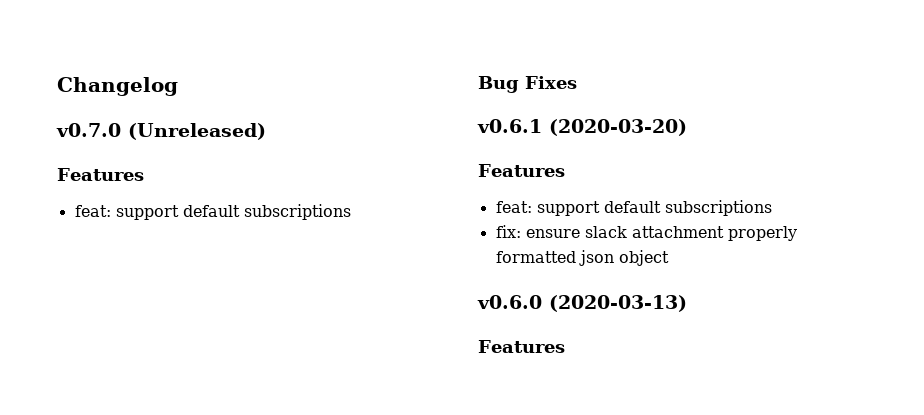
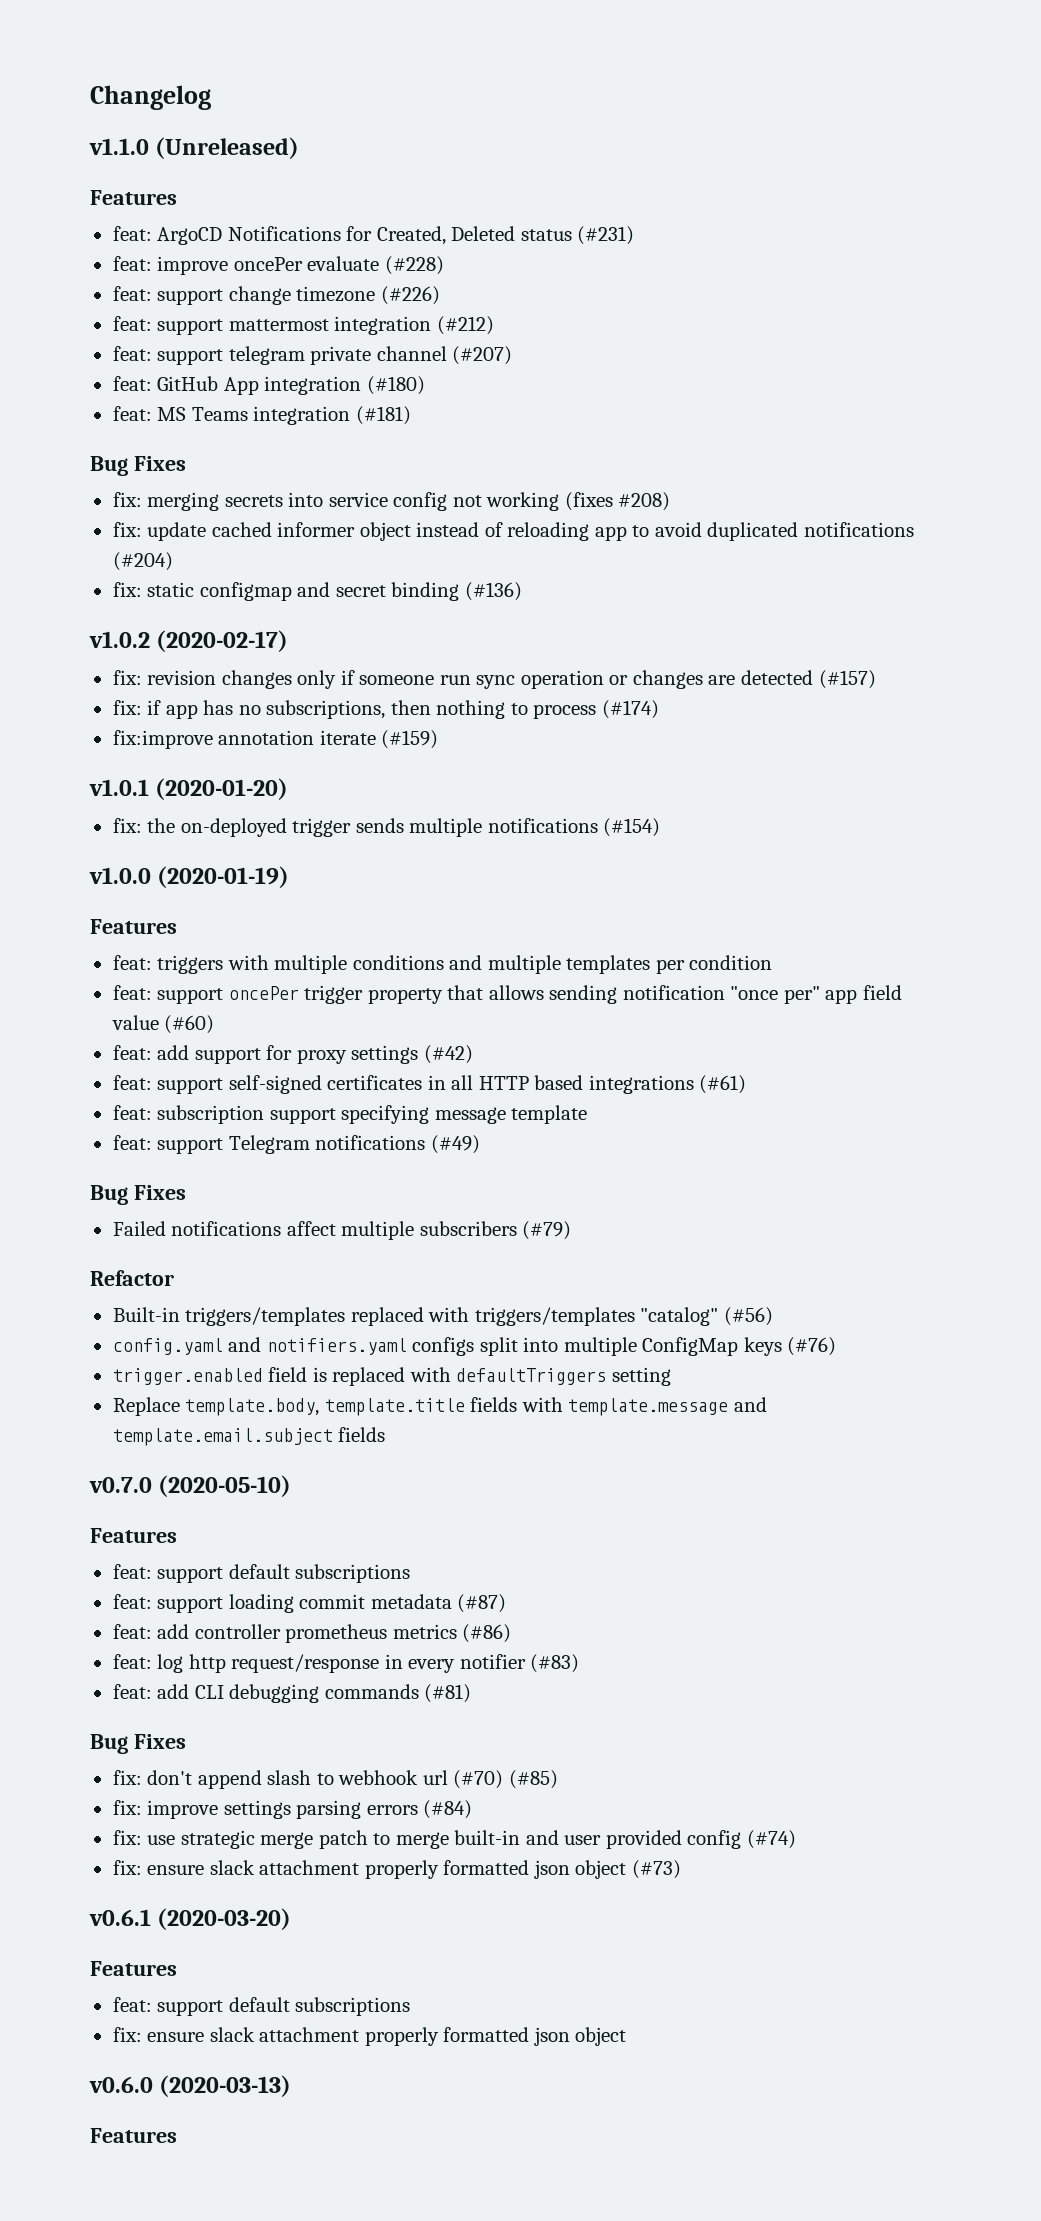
+ v1.1.0 (Unreleased)
+ Features
+ feat: ArgoCD Notifications for Created, Deleted status (#231)
+ feat: improve oncePer evaluate (#228)
+ feat: support change timezone (#226)
+ feat: support mattermost integration (#212)
+ feat: support telegram private channel (#207)
+ feat: GitHub App integration (#180)
+ feat: MS Teams integration (#181)
+ Bug Fixes
+ fix: merging secrets into service config not working (fixes #208)
+ fix: update cached informer object instead of reloading app to avoid duplicated notifications (#204)
+ fix: static configmap and secret binding (#136)
+ v1.0.2 (2020-02-17)
+ fix: revision changes only if someone run sync operation or changes are detected (#157)
+ fix: if app has no subscriptions, then nothing to process (#174)
+ fix:improve annotation iterate (#159)
+ v1.0.1 (2020-01-20)
+ fix: the on-deployed trigger sends multiple notifications (#154)
+ v1.0.0 (2020-01-19)
+ Features
+ feat: triggers with multiple conditions and multiple templates per condition
+ feat: support oncePer trigger property that allows sending notification "once per" app field value (#60)
+ feat: add support for proxy settings (#42)
+ feat: support self-signed certificates in all HTTP based integrations (#61)
+ feat: subscription support specifying message template
+ feat: support Telegram notifications (#49)
+ Bug Fixes
+ Failed notifications affect multiple subscribers (#79)
+ Refactor
+ Built-in triggers/templates replaced with triggers/templates "catalog" (#56)
+ config.yaml and notifiers.yaml configs split into multiple ConfigMap keys (#76)
+ trigger.enabled field is replaced with defaultTriggers setting
+ Replace template.body, template.title fields with template.message and template.email.subject fields
- v0.7.0 (Unreleased)
+ v0.7.0 (2020-05-10)
  Features
  feat: support default subscriptions
+ feat: support loading commit metadata (#87)
+ feat: add controller prometheus metrics (#86)
+ feat: log http request/response in every notifier (#83)
+ feat: add CLI debugging commands (#81)
  Bug Fixes
+ fix: don't append slash to webhook url (#70) (#85)
+ fix: improve settings parsing errors (#84)
+ fix: use strategic merge patch to merge built-in and user provided config (#74)
+ fix: ensure slack attachment properly formatted json object (#73)

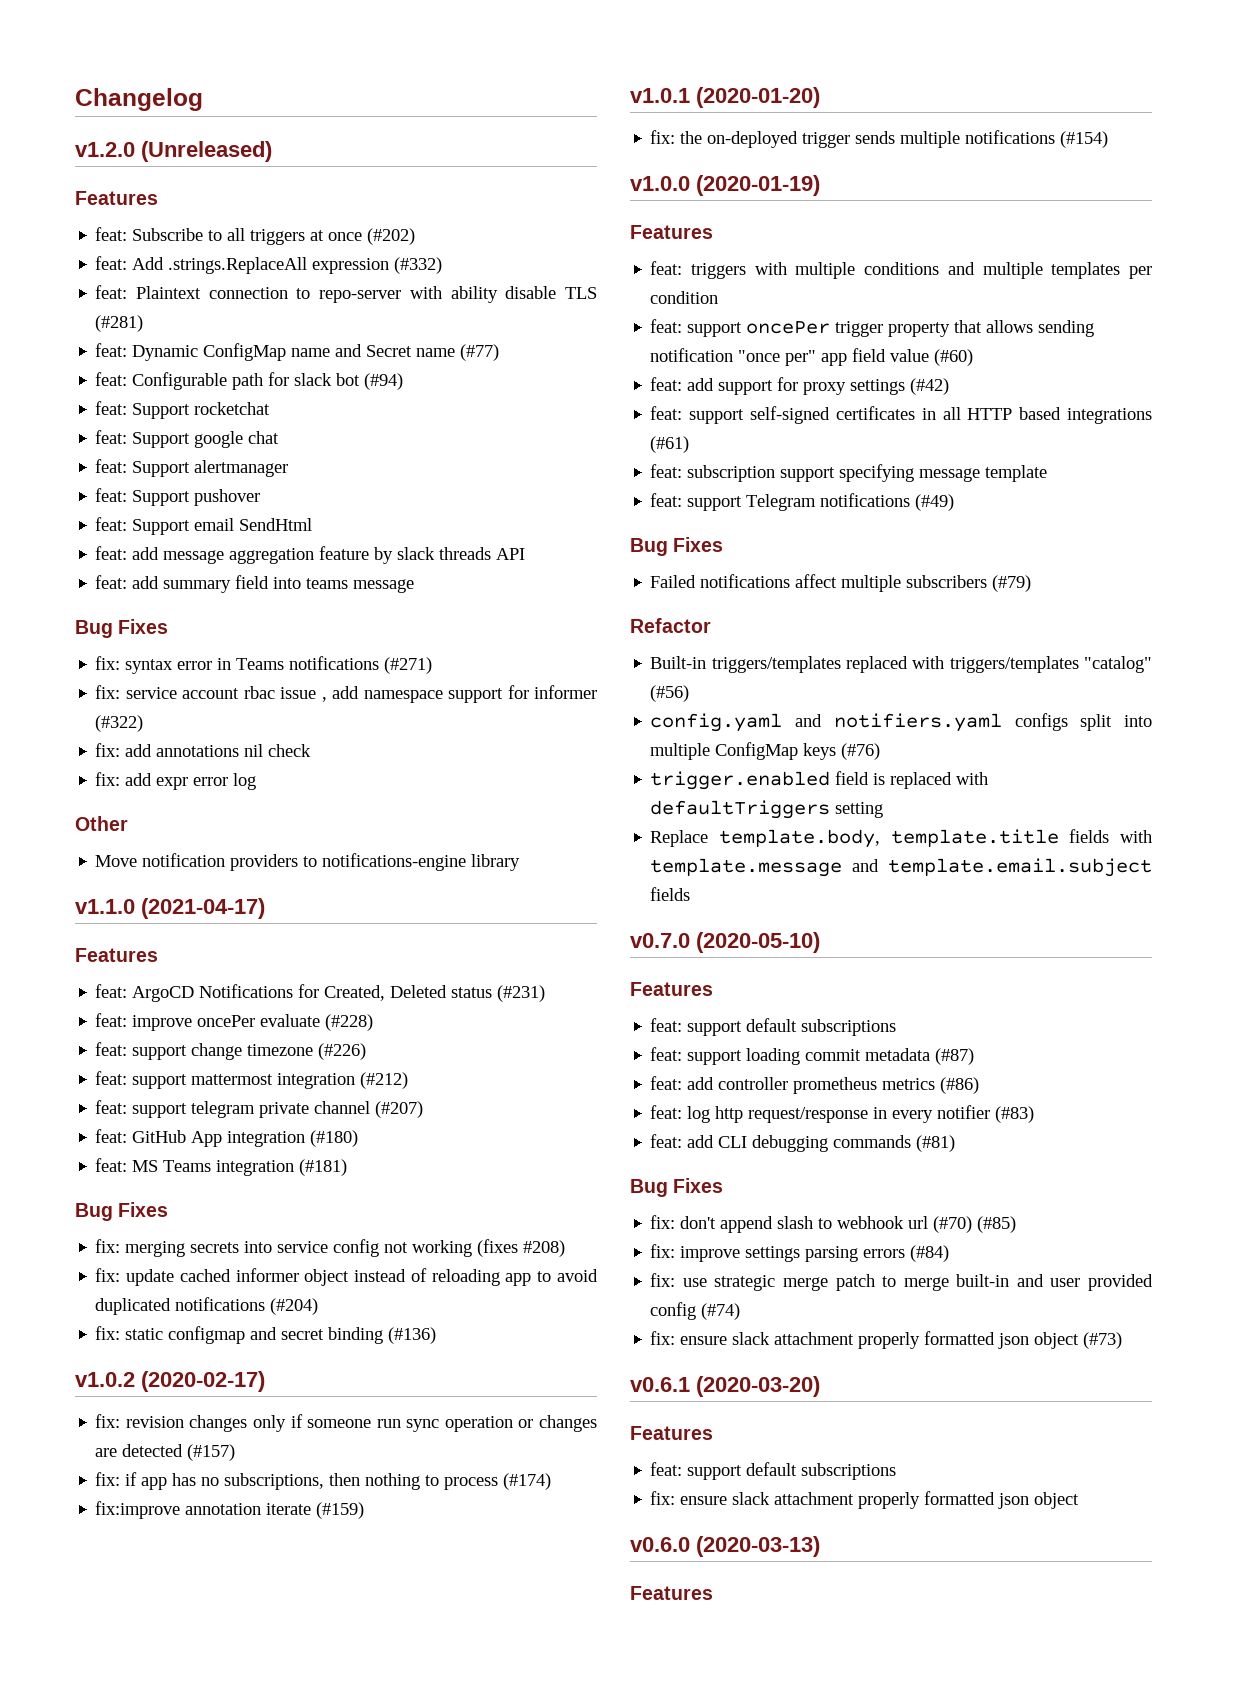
+ v1.2.0 (Unreleased)
+ Features
+ feat: Subscribe to all triggers at once (#202)
+ feat: Add .strings.ReplaceAll expression (#332)
+ feat: Plaintext connection to repo-server with ability disable TLS (#281)
+ feat: Dynamic ConfigMap name and Secret name (#77)
+ feat: Configurable path for slack bot (#94)
+ feat: Support rocketchat
+ feat: Support google chat
+ feat: Support alertmanager
+ feat: Support pushover
+ feat: Support email SendHtml
+ feat: add message aggregation feature by slack threads API
+ feat: add summary field into teams message
+ Bug Fixes
+ fix: syntax error in Teams notifications (#271)
+ fix: service account rbac issue , add namespace support for informer (#322)
+ fix: add annotations nil check
+ fix: add expr error log
+ Other
+ Move notification providers to notifications-engine library
- v1.1.0 (Unreleased)
+ v1.1.0 (2021-04-17)

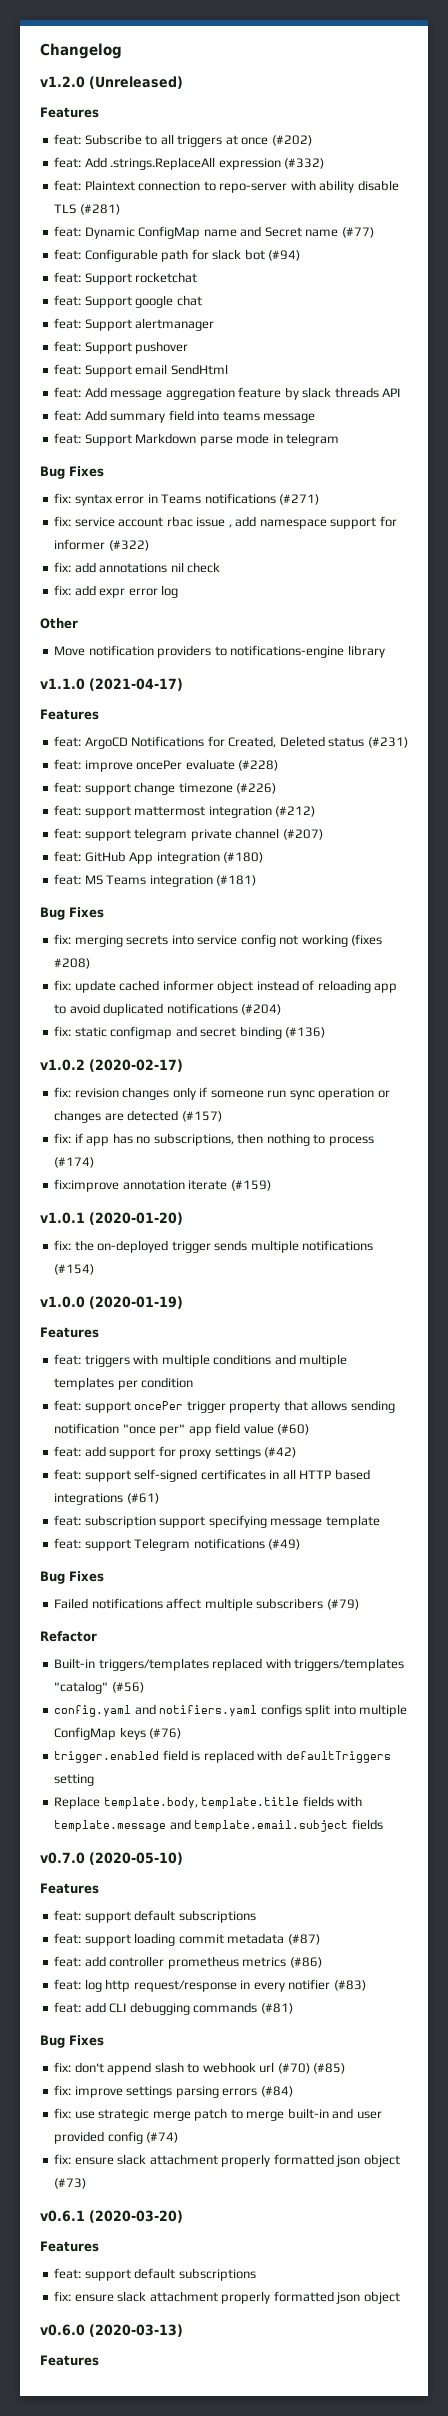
- feat: add message aggregation feature by slack threads API
+ feat: Add message aggregation feature by slack threads API
- feat: add summary field into teams message
+ feat: Add summary field into teams message
+ feat: Support Markdown parse mode in telegram

